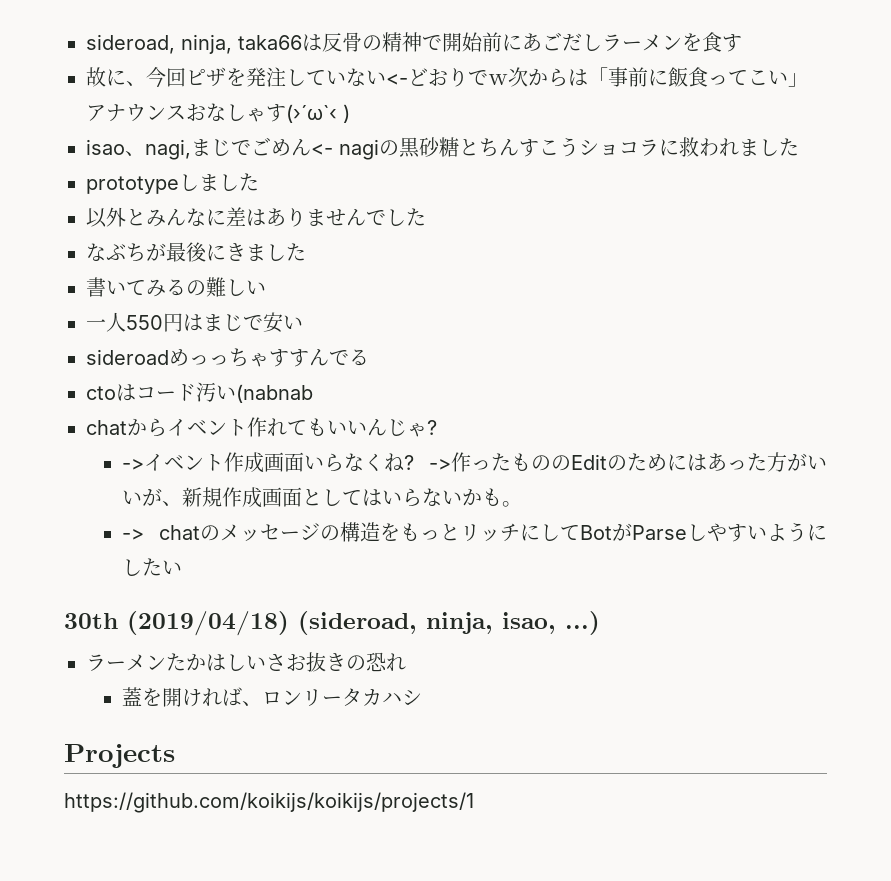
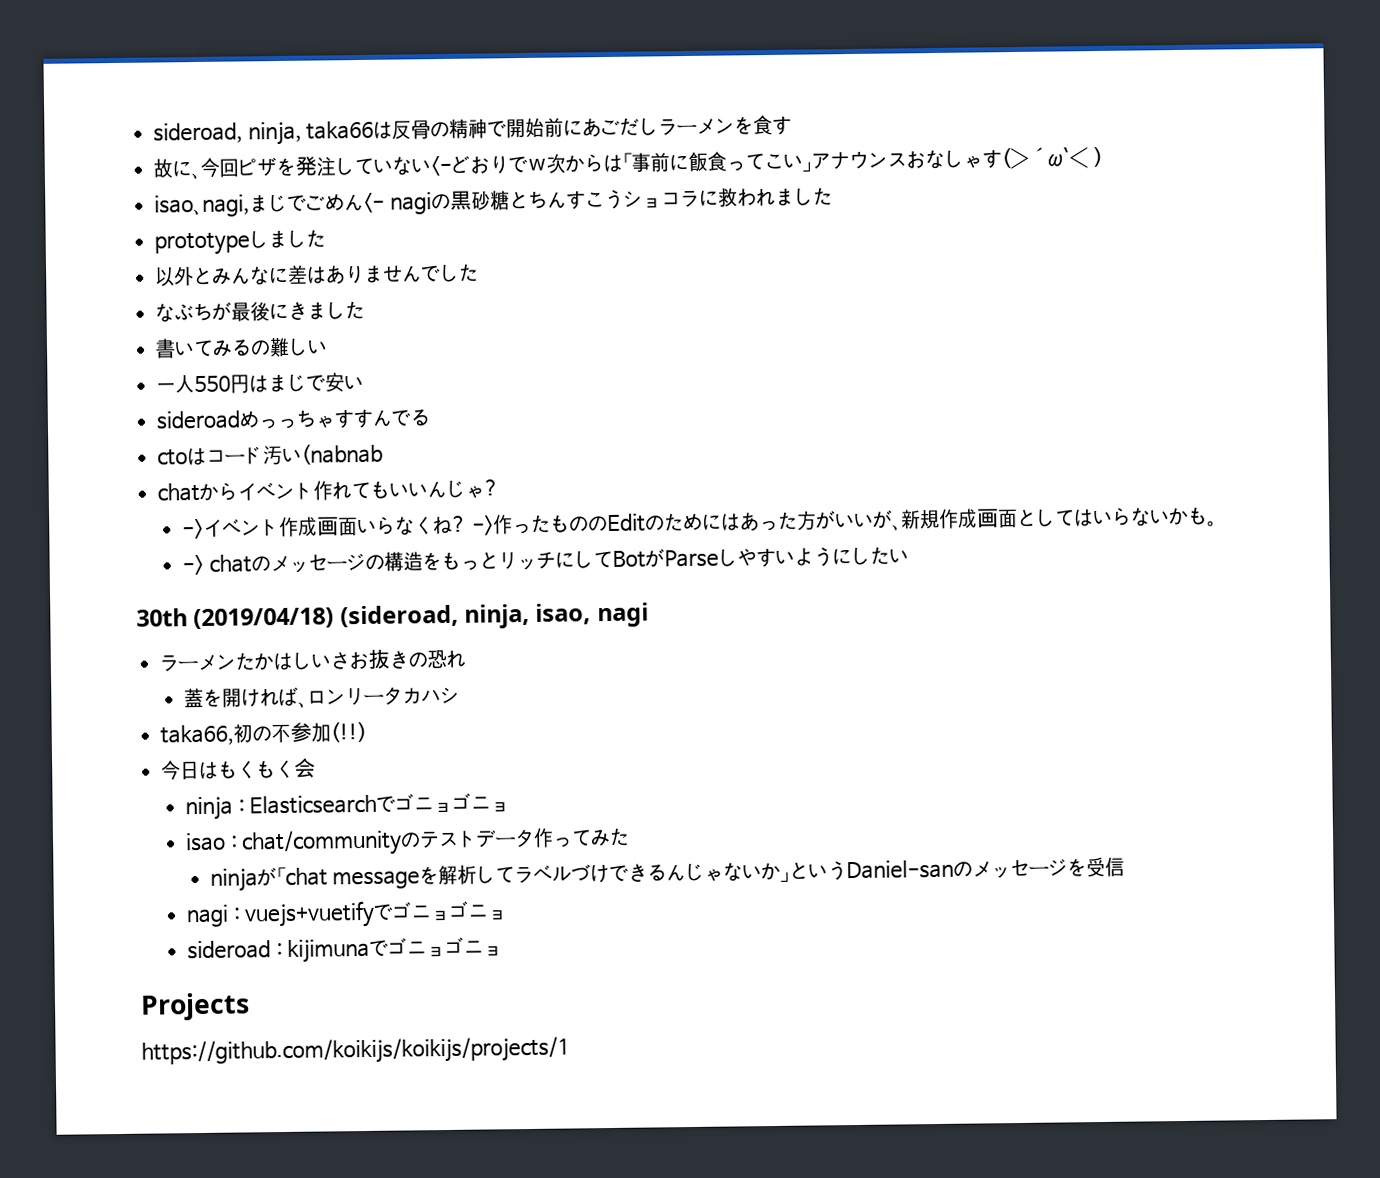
- 30th (2019/04/18) (sideroad, ninja, isao, ...)
+ 30th (2019/04/18) (sideroad, ninja, isao, nagi
+ taka66,初の不参加(!!)
+ 今日はもくもく会
+ ninja : Elasticsearchでゴニョゴニョ
+ isao : chat/communityのテストデータ作ってみた
+ ninjaが「chat messageを解析してラベルづけできるんじゃないか」というDaniel-sanのメッセージを受信
+ nagi : vuejs+vuetifyでゴニョゴニョ
+ sideroad : kijimunaでゴニョゴニョ

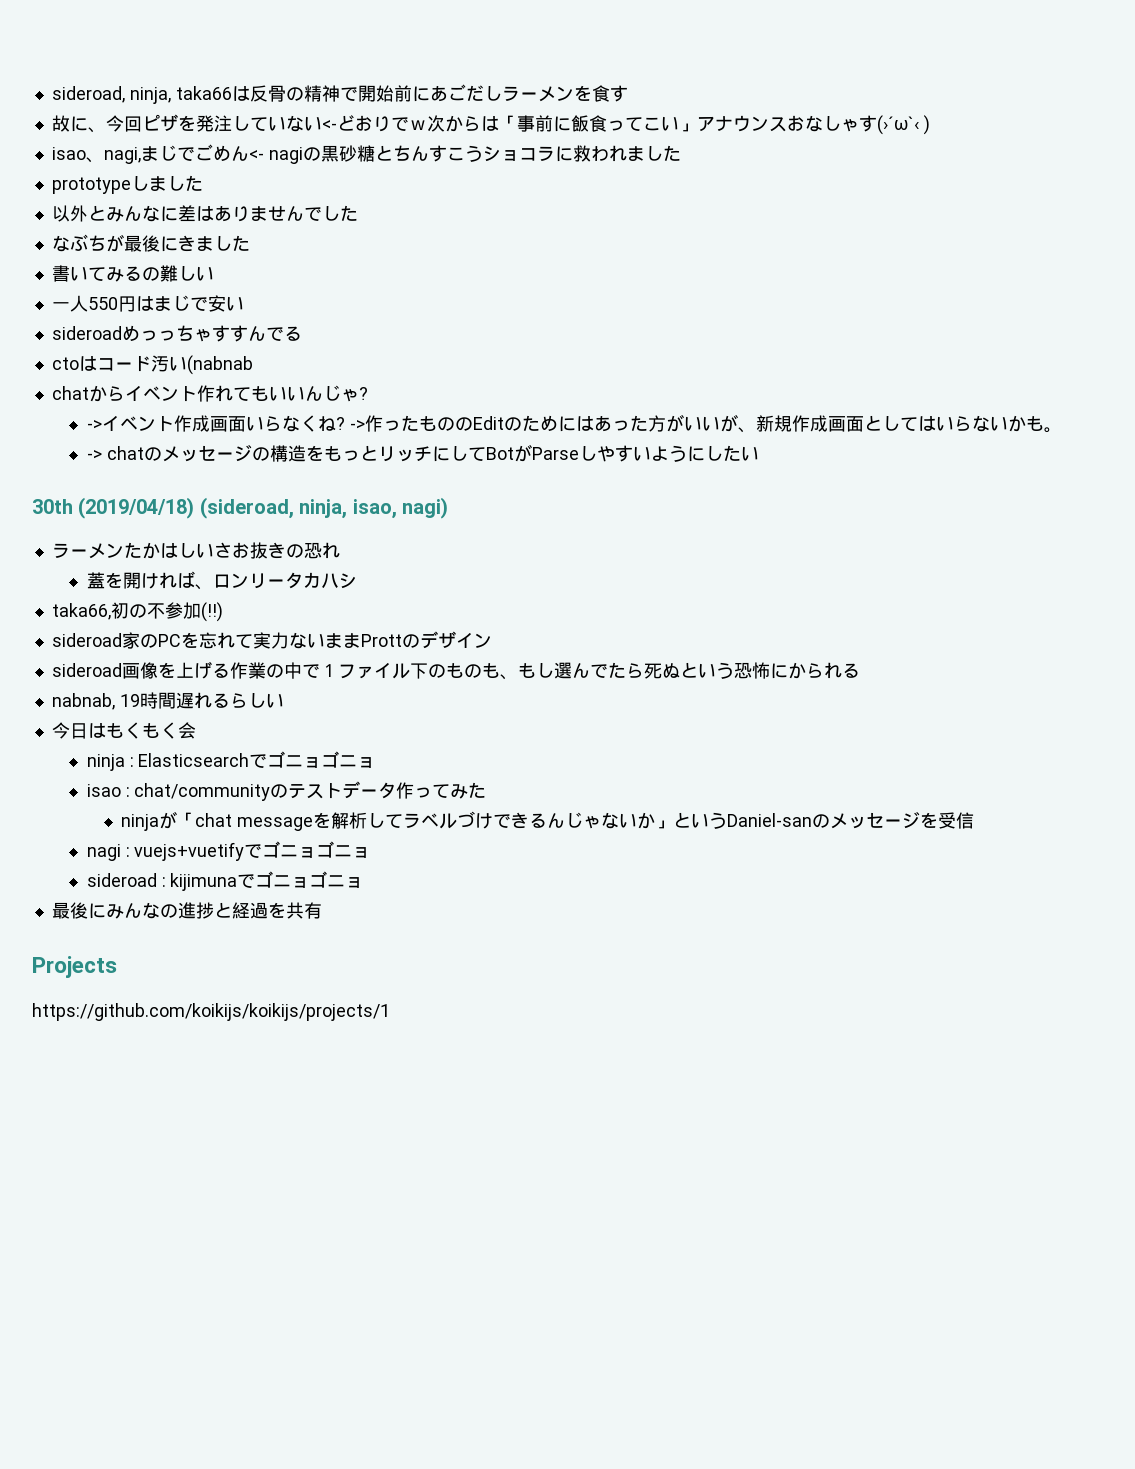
- 30th (2019/04/18) (sideroad, ninja, isao, nagi
+ 30th (2019/04/18) (sideroad, ninja, isao, nagi)
+ sideroad家のPCを忘れて実力ないままProttのデザイン
+ sideroad画像を上げる作業の中で１ファイル下のものも、もし選んでたら死ぬという恐怖にかられる
+ nabnab, 19時間遅れるらしい
+ 最後にみんなの進捗と経過を共有

